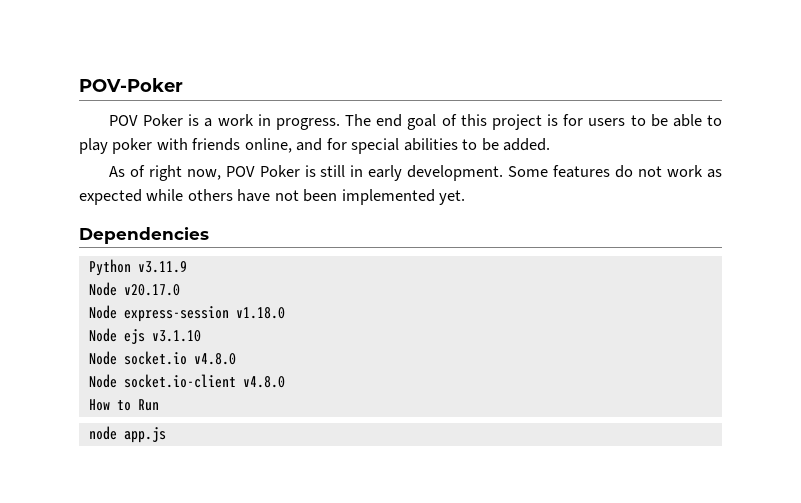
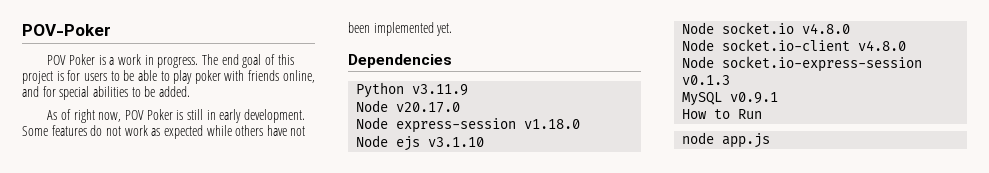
+ Node socket.io-express-session v0.1.3
+ MySQL v0.9.1

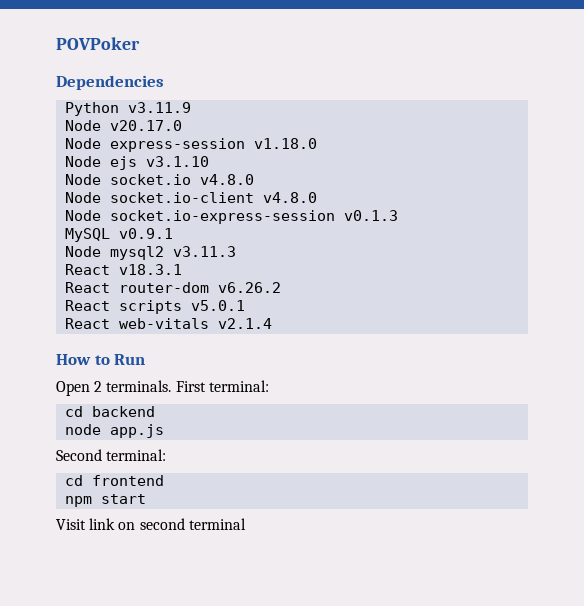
- POV-Poker
- POV Poker is a work in progress. The end goal of this project is for users to be able to play poker with friends online, and for special abilities to be added.
- As of right now, POV Poker is still in early development. Some features do not work as expected while others have not been implemented yet.
+ POVPoker
+ Node mysql2 v3.11.3
+ React v18.3.1
+ React router-dom v6.26.2
+ React scripts v5.0.1
+ React web-vitals v2.1.4
  How to Run
+ Open 2 terminals. First terminal:
+ cd backend
  node app.js
+ Second terminal:
+ cd frontend
+ npm start
+ Visit link on second terminal

